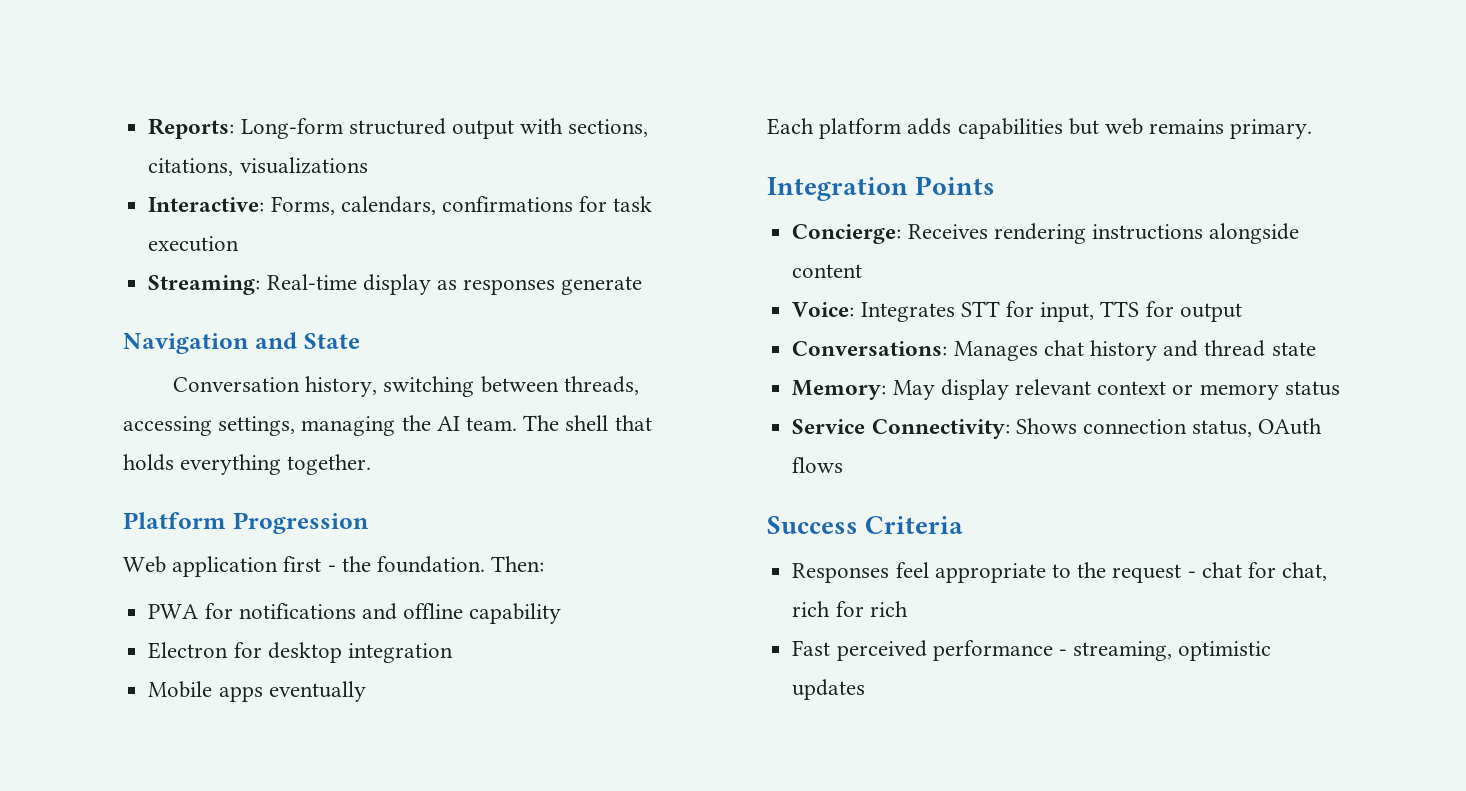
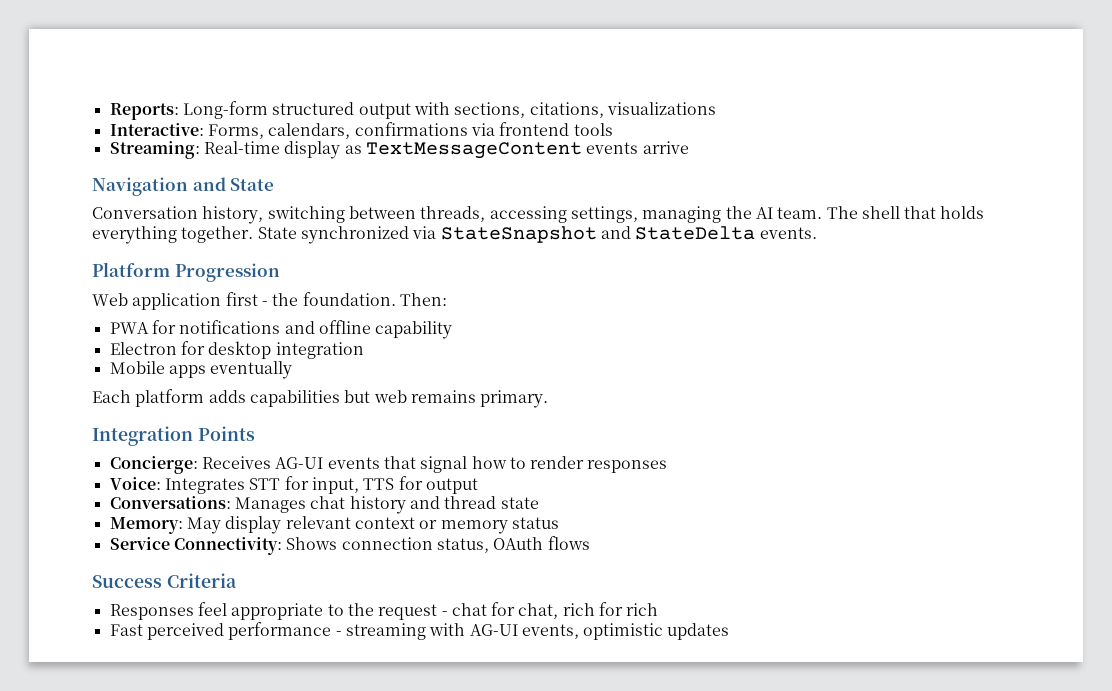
- Interactive: Forms, calendars, confirmations for task execution
+ Interactive: Forms, calendars, confirmations via frontend tools
- Streaming: Real-time display as responses generate
+ Streaming: Real-time display as TextMessageContent events arrive
+ State synchronized via StateSnapshot and StateDelta events.
- Concierge: Receives rendering instructions alongside content
+ Concierge: Receives AG-UI events that signal how to render responses
- Fast perceived performance - streaming, optimistic updates
+ Fast perceived performance - streaming with AG-UI events, optimistic updates

